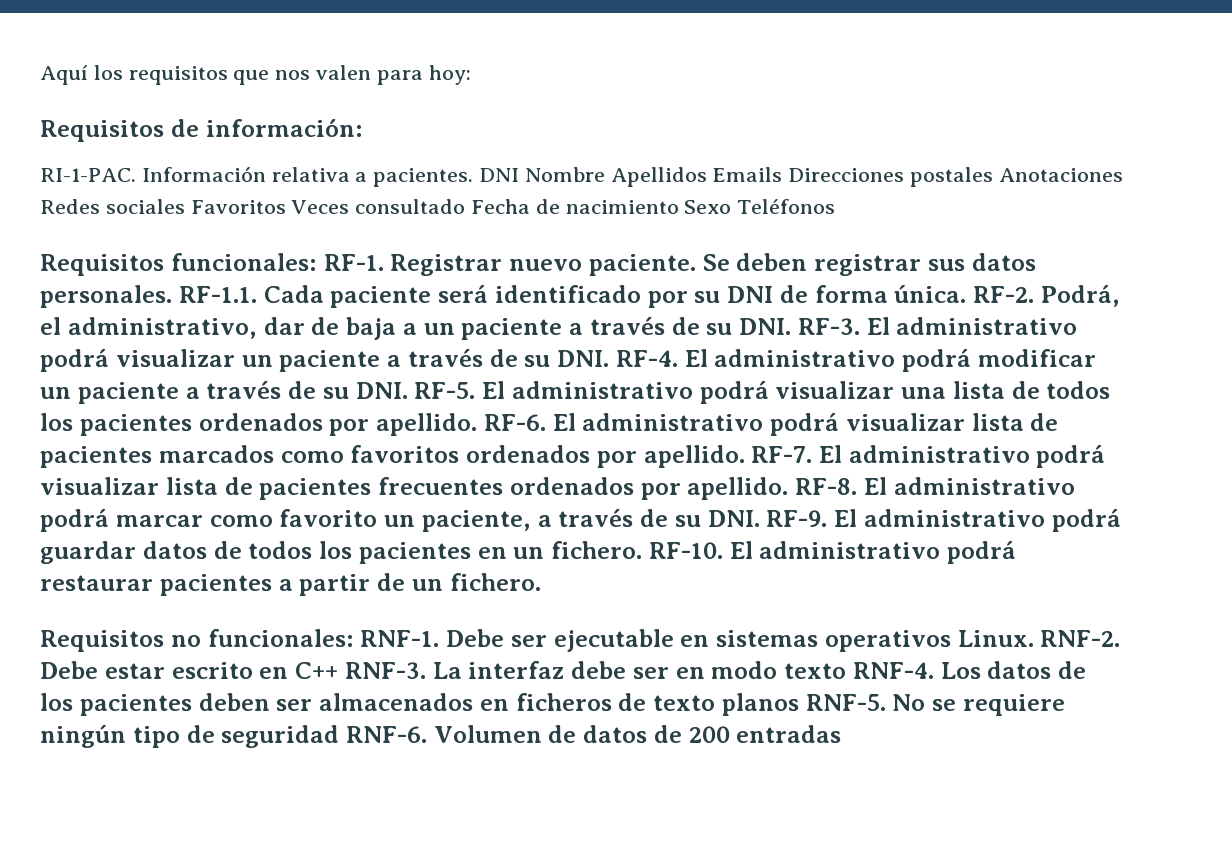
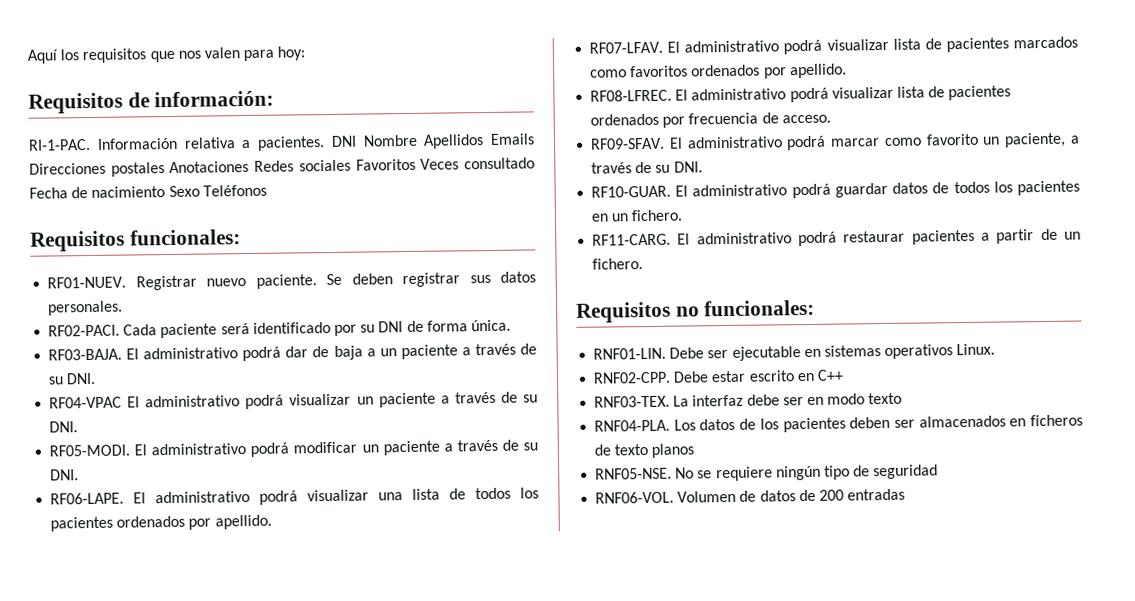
- Requisitos funcionales: RF-1.
+ Requisitos funcionales:
+ RF01-NUEV.
- Se deben registrar sus datos personales. RF-1.1. Cada paciente será identificado por su DNI de forma única. RF-2. Podrá, el administrativo, dar de baja a un paciente a través de su DNI. RF-3. El administrativo podrá visualizar un paciente a través de su DNI. RF-4.
+ Se deben registrar sus datos personales.
+ RF02-PACI. Cada paciente será identificado por su DNI de forma única.
+ RF03-BAJA. El administrativo podrá dar de baja a un paciente a través de su DNI.
+ RF04-VPAC El administrativo podrá visualizar un paciente a través de su DNI.
+ RF05-MODI.
- El administrativo podrá modificar un paciente a través de su DNI. RF-5.
+ El administrativo podrá modificar un paciente a través de su DNI.
+ RF06-LAPE.
- El administrativo podrá visualizar una lista de todos los pacientes ordenados por apellido. RF-6.
+ El administrativo podrá visualizar una lista de todos los pacientes ordenados por apellido.
+ RF07-LFAV.
- El administrativo podrá visualizar lista de pacientes marcados como favoritos ordenados por apellido. RF-7. El administrativo podrá visualizar lista de pacientes frecuentes ordenados por apellido. RF-8.
+ El administrativo podrá visualizar lista de pacientes marcados como favoritos ordenados por apellido.
+ RF08-LFREC. El administrativo podrá visualizar lista de pacientes ordenados por frecuencia de acceso.
+ RF09-SFAV.
- El administrativo podrá marcar como favorito un paciente, a través de su DNI. RF-9.
+ El administrativo podrá marcar como favorito un paciente, a través de su DNI.
+ RF10-GUAR.
- El administrativo podrá guardar datos de todos los pacientes en un fichero. RF-10.
+ El administrativo podrá guardar datos de todos los pacientes en un fichero.
+ RF11-CARG.
- Requisitos no funcionales: RNF-1.
+ Requisitos no funcionales:
+ RNF01-LIN.
- Debe ser ejecutable en sistemas operativos Linux. RNF-2.
+ Debe ser ejecutable en sistemas operativos Linux.
+ RNF02-CPP.
- Debe estar escrito en C++ RNF-3.
+ Debe estar escrito en C++
+ RNF03-TEX.
- La interfaz debe ser en modo texto RNF-4.
+ La interfaz debe ser en modo texto
+ RNF04-PLA.
- Los datos de los pacientes deben ser almacenados en ficheros de texto planos RNF-5.
+ Los datos de los pacientes deben ser almacenados en ficheros de texto planos
+ RNF05-NSE.
- No se requiere ningún tipo de seguridad RNF-6.
+ No se requiere ningún tipo de seguridad
+ RNF06-VOL.

